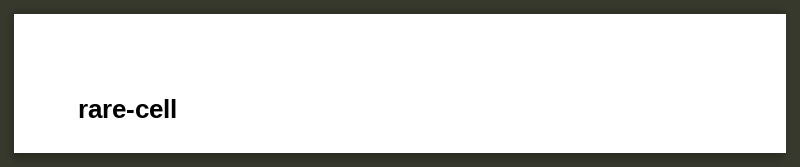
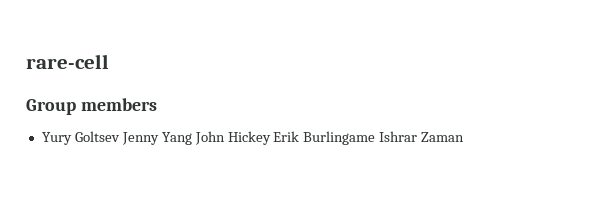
+ Group members
+ Yury Goltsev Jenny Yang John Hickey Erik Burlingame Ishrar Zaman

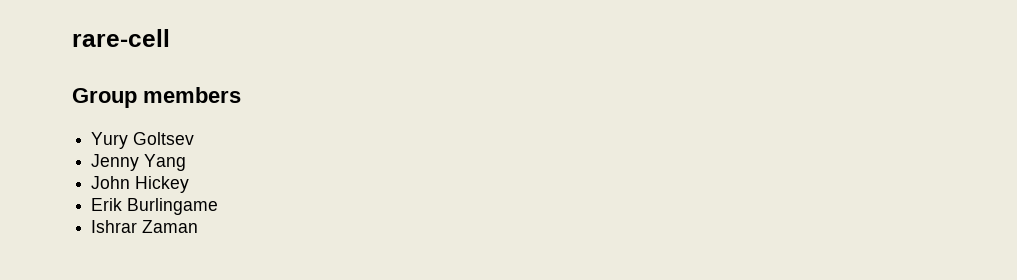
- Yury Goltsev Jenny Yang John Hickey Erik Burlingame Ishrar Zaman
+ Yury Goltsev
+ Jenny Yang
+ John Hickey
+ Erik Burlingame
+ Ishrar Zaman

